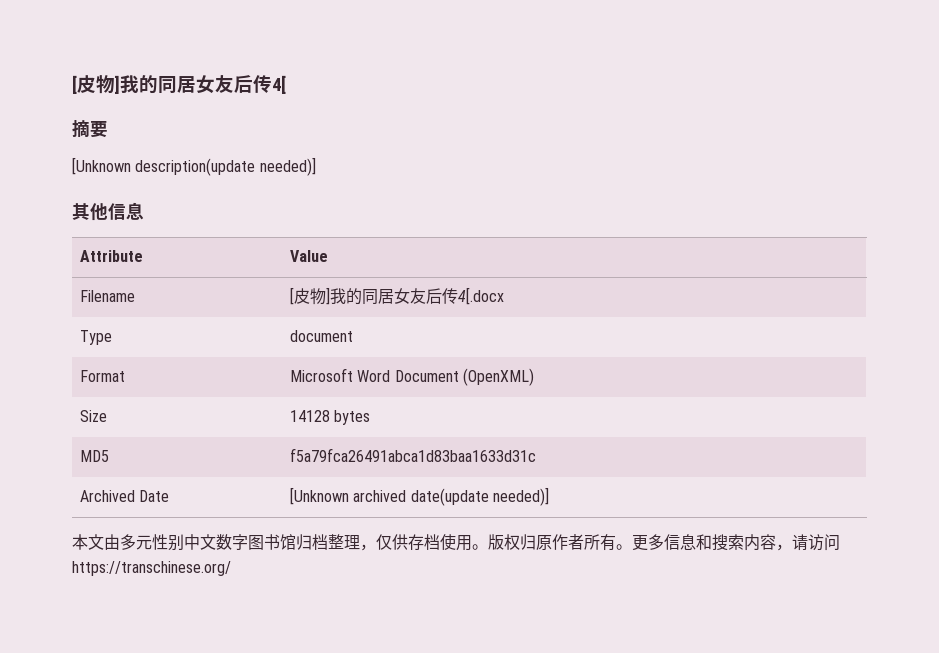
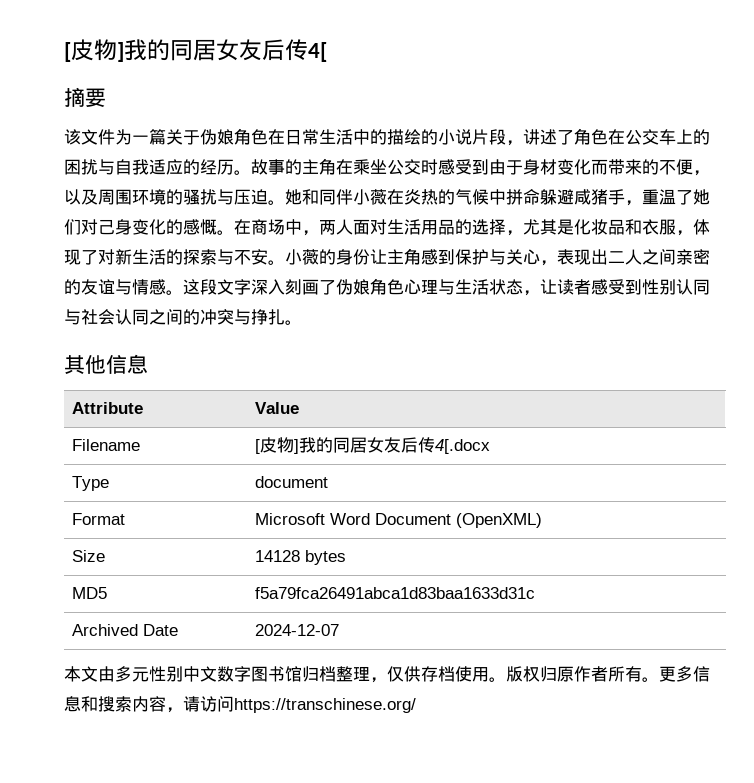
- [Unknown description(update needed)]
+ 该文件为一篇关于伪娘角色在日常生活中的描绘的小说片段，讲述了角色在公交车上的困扰与自我适应的经历。故事的主角在乘坐公交时感受到由于身材变化而带来的不便，以及周围环境的骚扰与压迫。她和同伴小薇在炎热的气候中拼命躲避咸猪手，重温了她们对己身变化的感慨。在商场中，两人面对生活用品的选择，尤其是化妆品和衣服，体现了对新生活的探索与不安。小薇的身份让主角感到保护与关心，表现出二人之间亲密的友谊与情感。这段文字深入刻画了伪娘角色心理与生活状态，让读者感受到性别认同与社会认同之间的冲突与挣扎。
- Archived Date | [Unknown archived date(update needed)]
+ Archived Date | 2024-12-07

